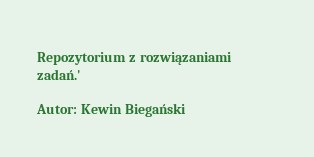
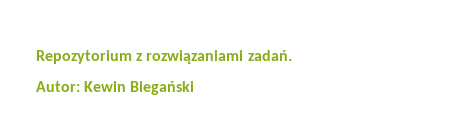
- Repozytorium z rozwiązaniami zadań.'
+ Repozytorium z rozwiązaniami zadań.

